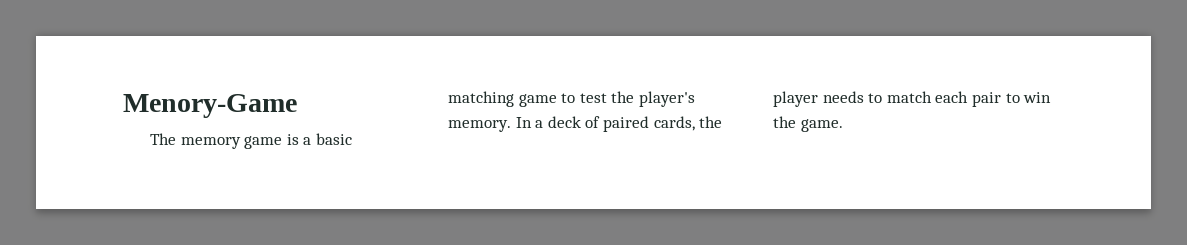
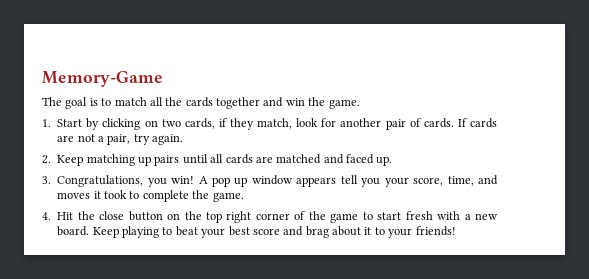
- Menory-Game
+ Memory-Game
- The memory game is a basic matching game to test the player's memory. In a deck of paired cards, the player needs to match each pair to win the game.
+ The goal is to match all the cards together and win the game.
+ 1. Start by clicking on two cards, if they match, look for another pair of cards. If cards are not a pair, try again.
+ 2. Keep matching up pairs until all cards are matched and faced up.
+ 3. Congratulations, you win! A pop up window appears tell you your score, time, and moves it took to complete the game.
+ 4. Hit the close button on the top right corner of the game to start fresh with a new board. Keep playing to beat your best score and brag about it to your friends!

